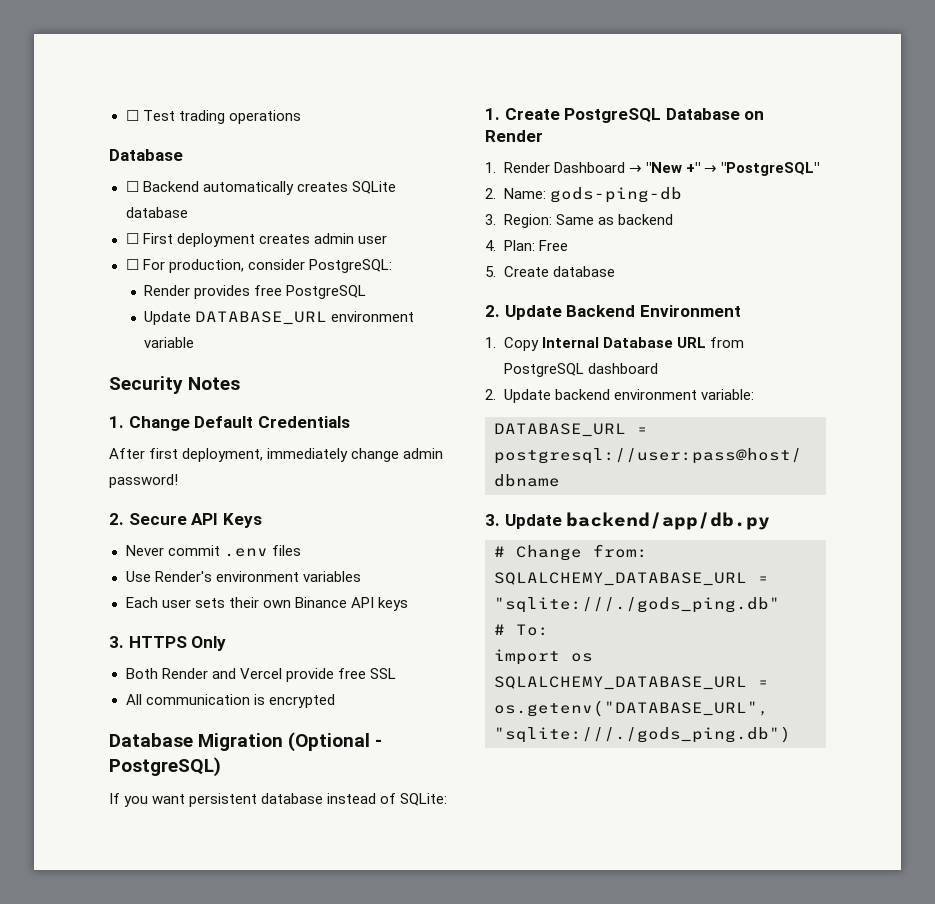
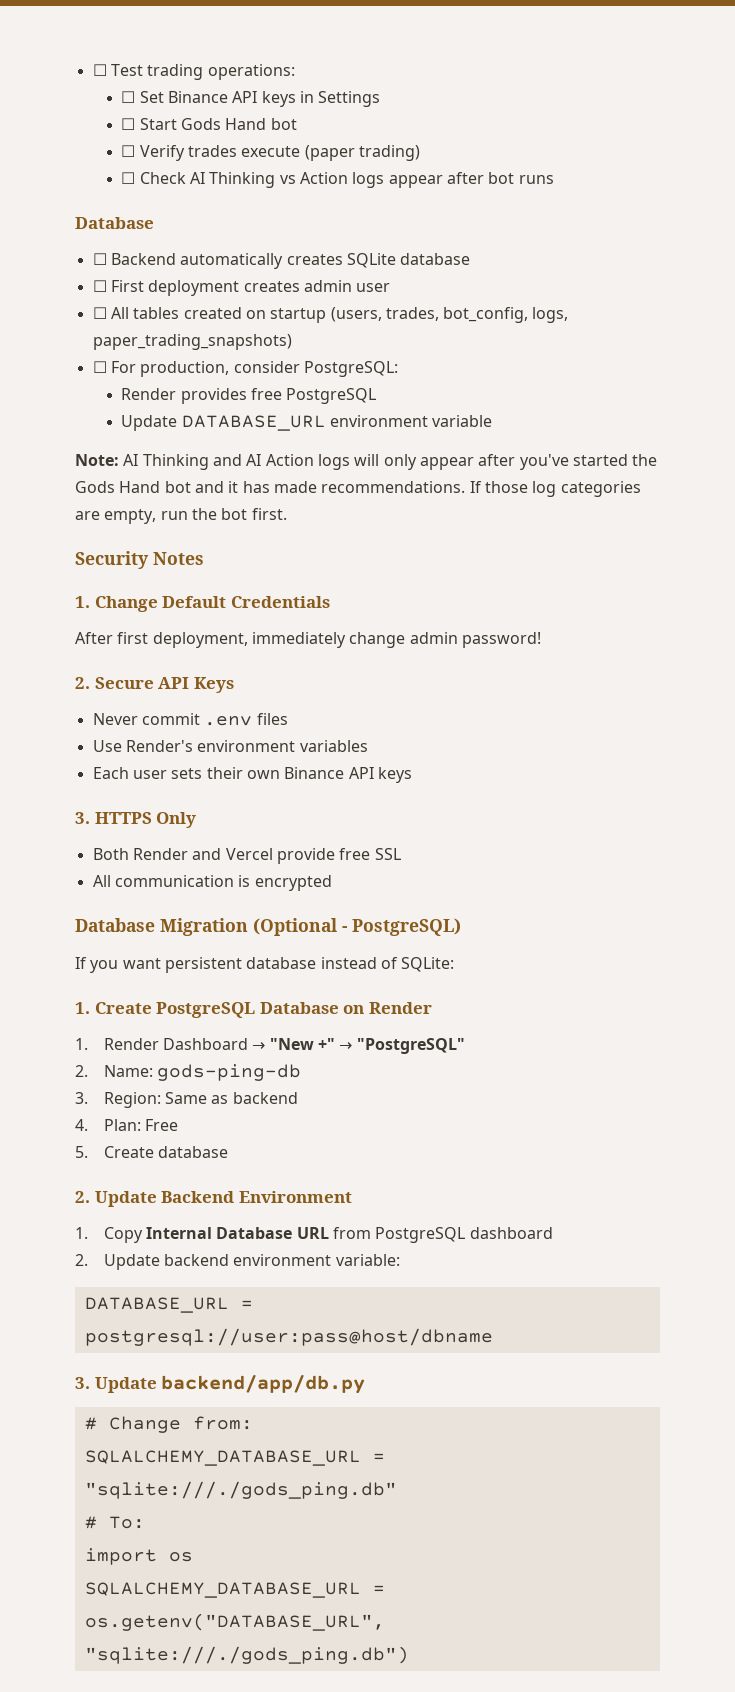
- ☐ Test trading operations
+ ☐ Test trading operations:
+ ☐ Set Binance API keys in Settings
+ ☐ Start Gods Hand bot
+ ☐ Verify trades execute (paper trading)
+ ☐ Check AI Thinking vs Action logs appear after bot runs
+ ☐ All tables created on startup (users, trades, bot_config, logs, paper_trading_snapshots)
+ Note: AI Thinking and AI Action logs will only appear after you've started the Gods Hand bot and it has made recommendations. If those log categories are empty, run the bot first.

